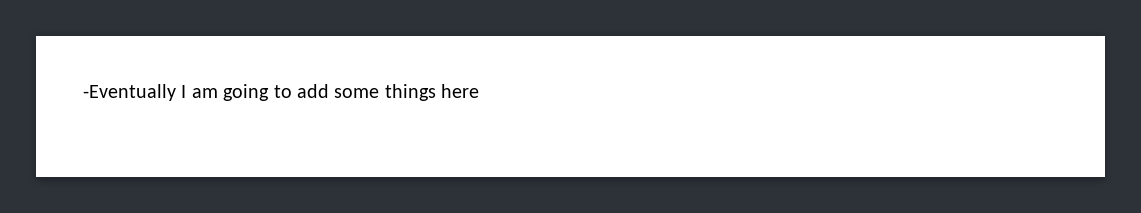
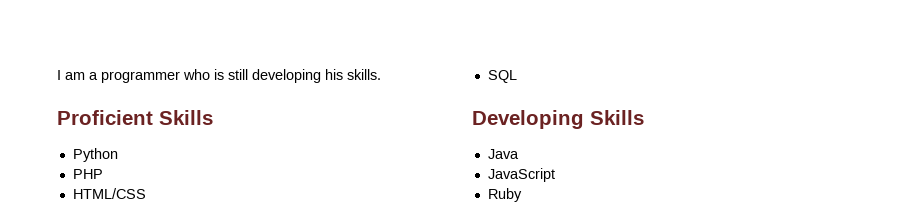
- -Eventually I am going to add some things here
+ I am a programmer who is still developing his skills.
+ Proficient Skills
+ Python
+ PHP
+ HTML/CSS
+ SQL
+ Developing Skills
+ Java
+ JavaScript
+ Ruby

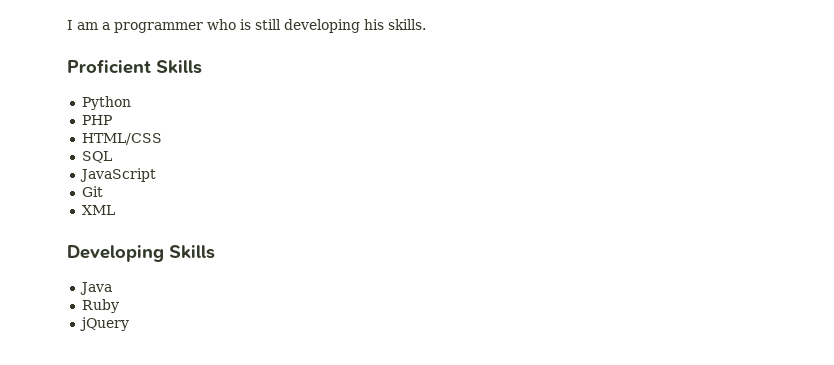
+ JavaScript
+ Git
+ XML
- JavaScript
  Ruby
+ jQuery

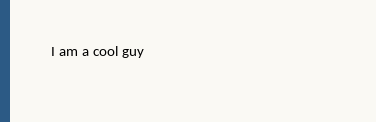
- I am a programmer who is still developing his skills.
- Proficient Skills
- Python
- PHP
- HTML/CSS
- SQL
- JavaScript
- Git
- XML
- Developing Skills
- Java
- Ruby
- jQuery
+ I am a cool guy

